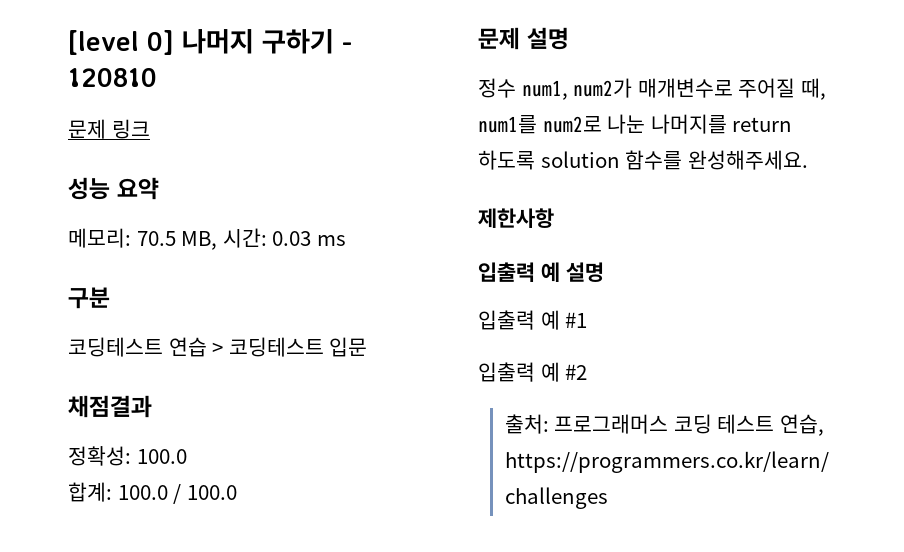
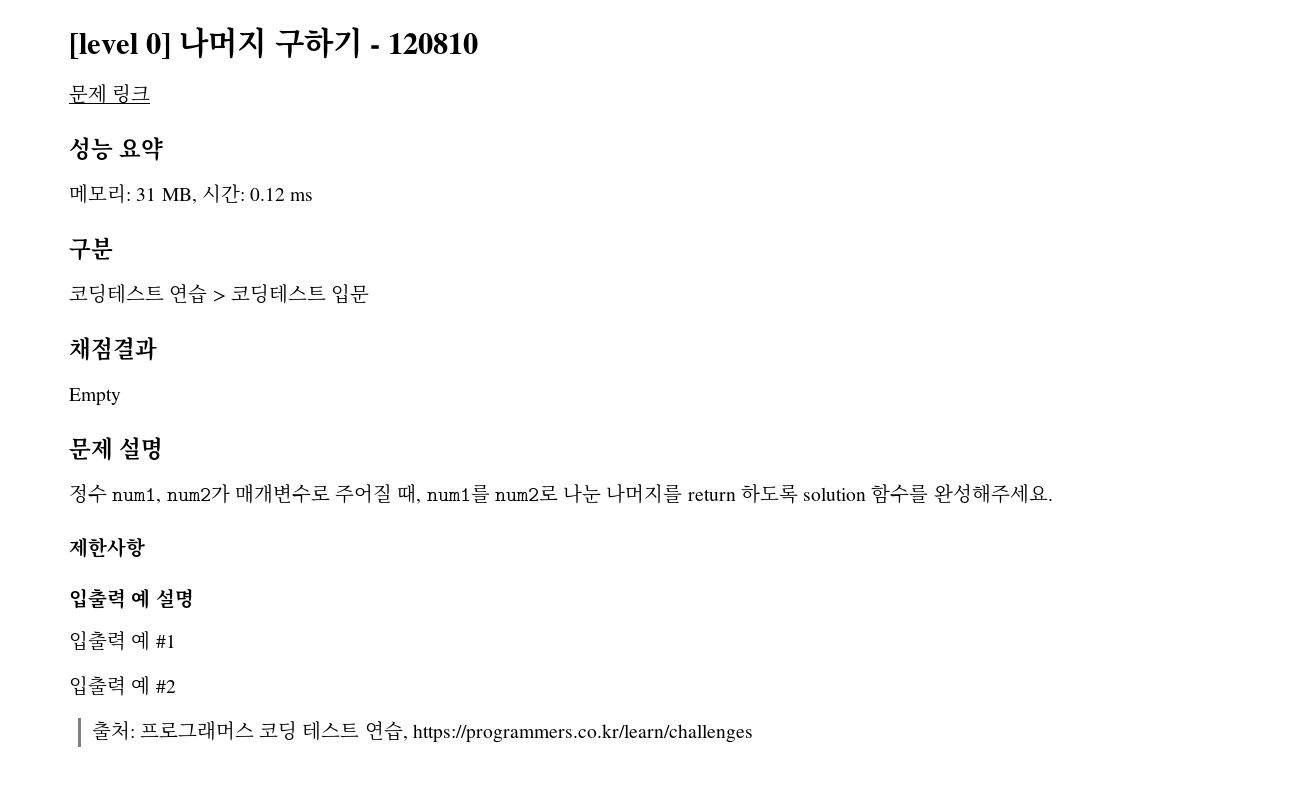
- 메모리: 70.5 MB, 시간: 0.03 ms
+ 메모리: 31 MB, 시간: 0.12 ms
- 정확성: 100.0
- 합계: 100.0 / 100.0
+ Empty

